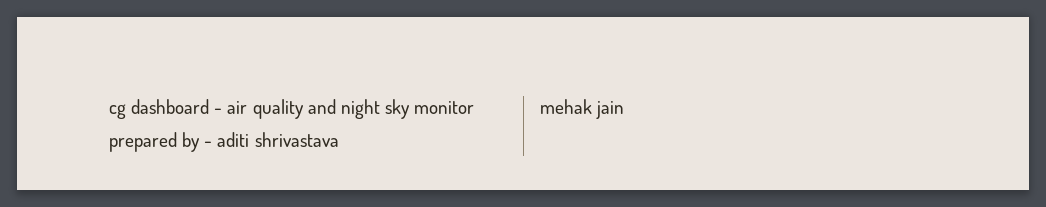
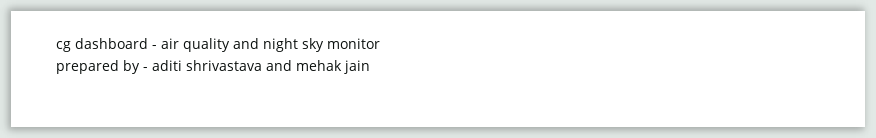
- prepared by - aditi shrivastava
- mehak jain
+ prepared by - aditi shrivastava and mehak jain

